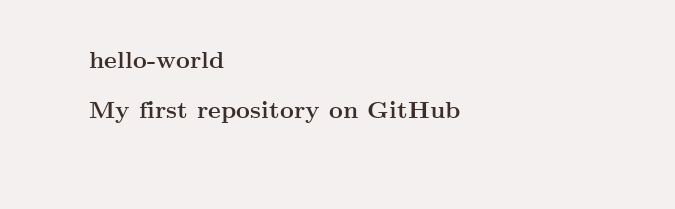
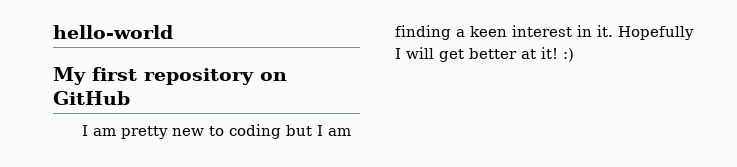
+ I am pretty new to coding but I am finding a keen interest in it. Hopefully I will get better at it! :)

